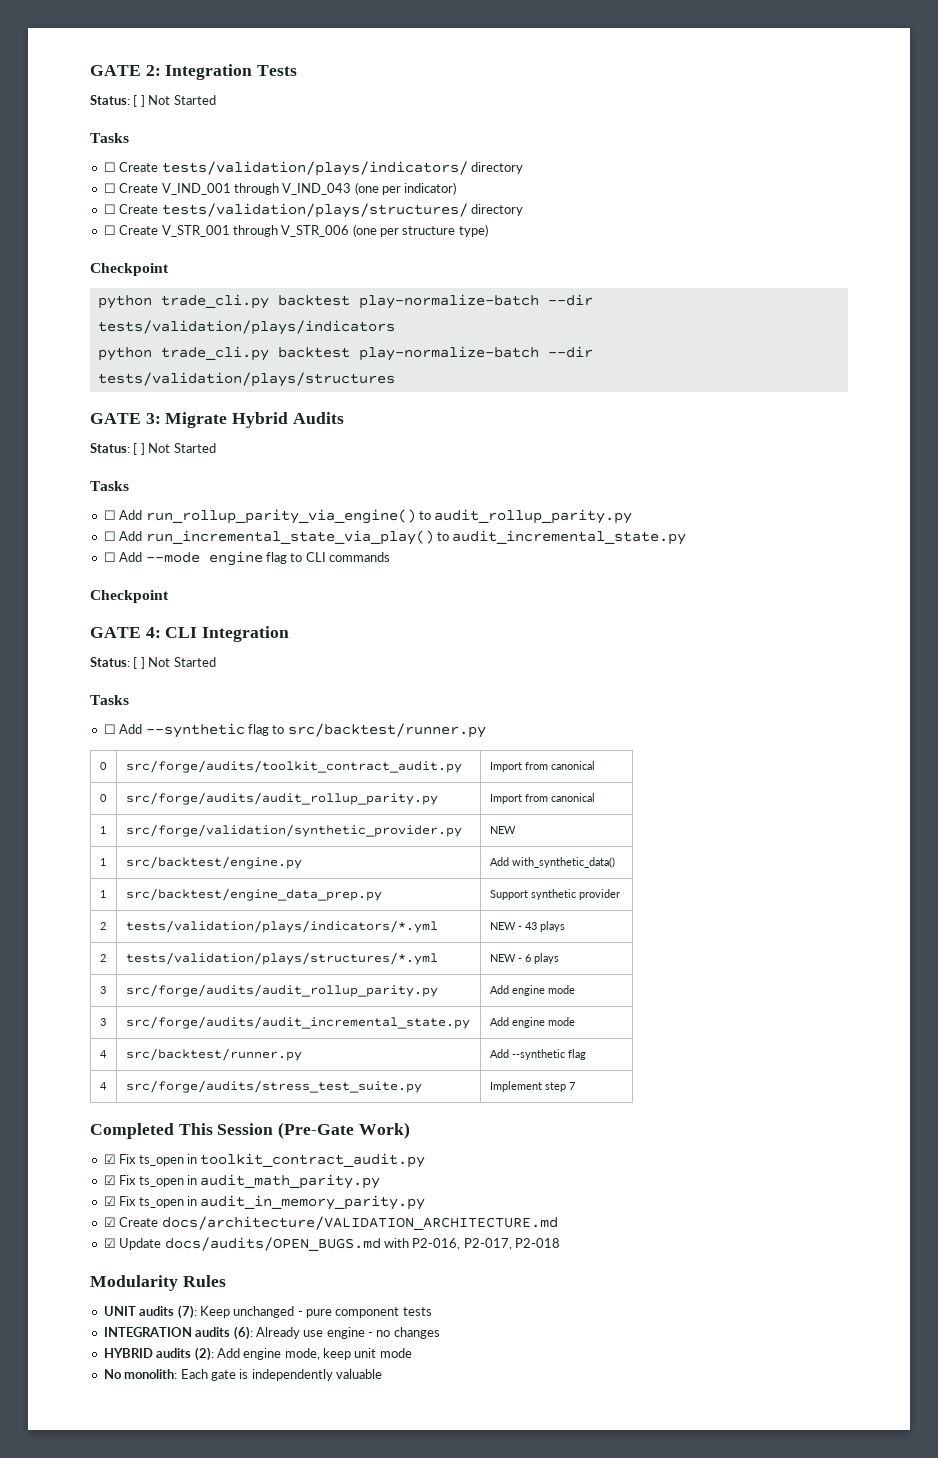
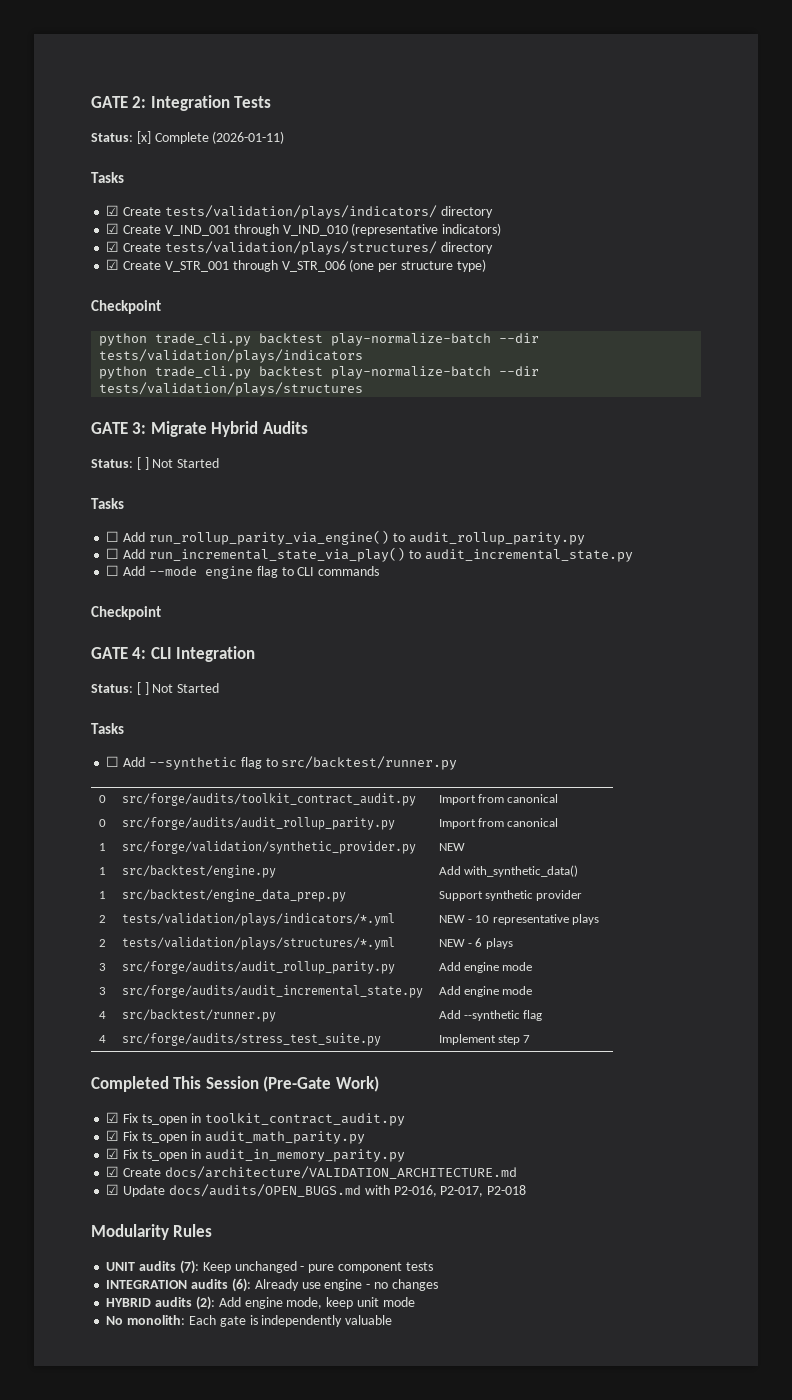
  GATE 2: Integration Tests
- Status: [ ] Not Started
+ Status: [x] Complete (2026-01-11)
  Tasks
- ☐ Create tests/validation/plays/indicators/ directory
+ ☑ Create tests/validation/plays/indicators/ directory
- ☐ Create V_IND_001 through V_IND_043 (one per indicator)
- ☐ Create tests/validation/plays/structures/ directory
+ ☑ Create V_IND_001 through V_IND_010 (representative indicators)
+ ☑ Create tests/validation/plays/structures/ directory
- ☐ Create V_STR_001 through V_STR_006 (one per structure type)
+ ☑ Create V_STR_001 through V_STR_006 (one per structure type)
- 2 | tests/validation/plays/indicators/*.yml | NEW - 43 plays
+ 2 | tests/validation/plays/indicators/*.yml | NEW - 10 representative plays

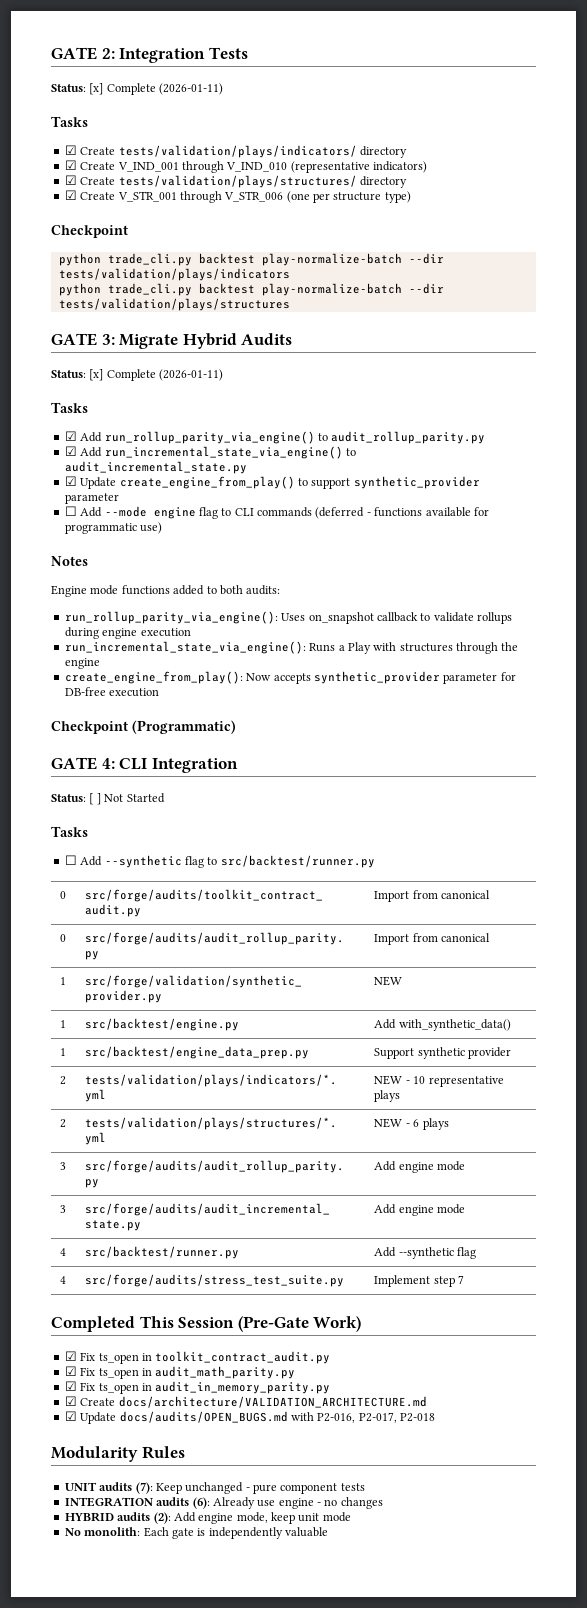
  GATE 3: Migrate Hybrid Audits
- Status: [ ] Not Started
+ Status: [x] Complete (2026-01-11)
  Tasks
- ☐ Add run_rollup_parity_via_engine() to audit_rollup_parity.py
+ ☑ Add run_rollup_parity_via_engine() to audit_rollup_parity.py
- ☐ Add run_incremental_state_via_play() to audit_incremental_state.py
+ ☑ Add run_incremental_state_via_engine() to audit_incremental_state.py
+ ☑ Update create_engine_from_play() to support synthetic_provider parameter
- ☐ Add --mode engine flag to CLI commands
- Checkpoint
+ ☐ Add --mode engine flag to CLI commands (deferred - functions available for programmatic use)
+ Notes
+ Engine mode functions added to both audits:
+ run_rollup_parity_via_engine(): Uses on_snapshot callback to validate rollups during engine execution
+ run_incremental_state_via_engine(): Runs a Play with structures through the engine
+ create_engine_from_play(): Now accepts synthetic_provider parameter for DB-free execution
+ Checkpoint (Programmatic)

